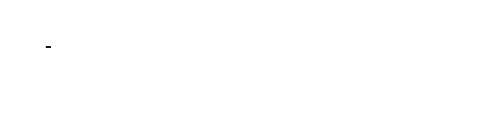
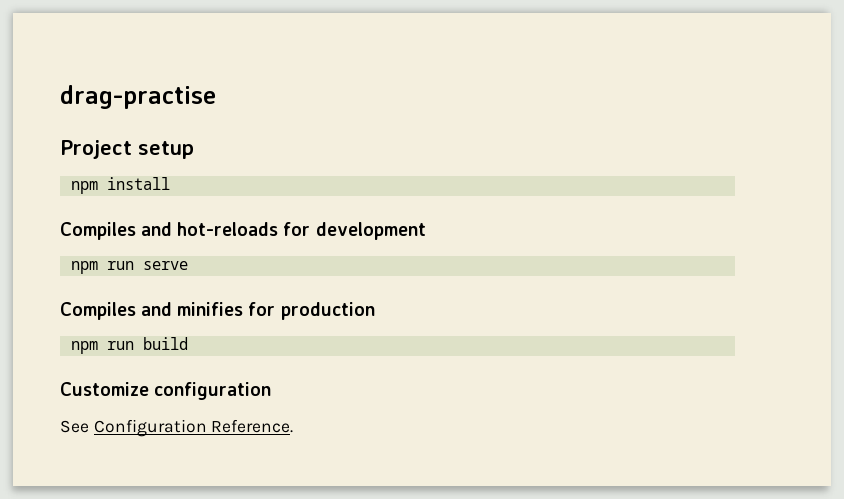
- -
+ drag-practise
+ Project setup
+ npm install
+ Compiles and hot-reloads for development
+ npm run serve
+ Compiles and minifies for production
+ npm run build
+ Customize configuration
+ See Configuration Reference.

